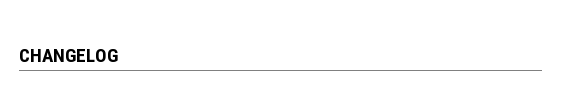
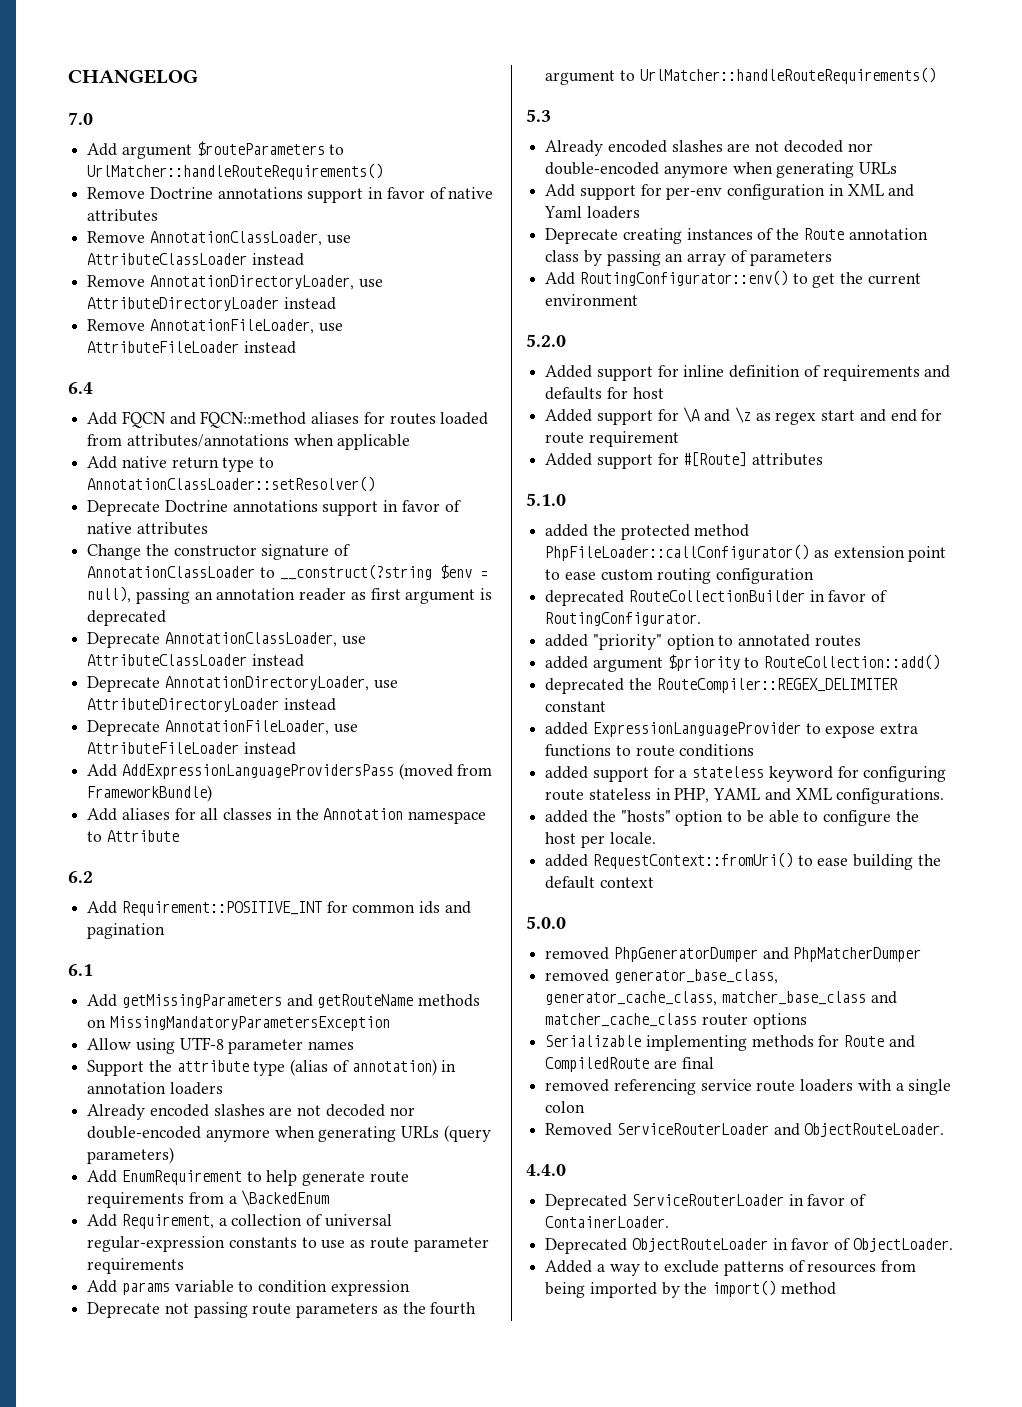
+ 7.0
+ Add argument $routeParameters to UrlMatcher::handleRouteRequirements()
+ Remove Doctrine annotations support in favor of native attributes
+ Remove AnnotationClassLoader, use AttributeClassLoader instead
+ Remove AnnotationDirectoryLoader, use AttributeDirectoryLoader instead
+ Remove AnnotationFileLoader, use AttributeFileLoader instead
+ 6.4
+ Add FQCN and FQCN::method aliases for routes loaded from attributes/annotations when applicable
+ Add native return type to AnnotationClassLoader::setResolver()
+ Deprecate Doctrine annotations support in favor of native attributes
+ Change the constructor signature of AnnotationClassLoader to __construct(?string $env = null), passing an annotation reader as first argument is deprecated
+ Deprecate AnnotationClassLoader, use AttributeClassLoader instead
+ Deprecate AnnotationDirectoryLoader, use AttributeDirectoryLoader instead
+ Deprecate AnnotationFileLoader, use AttributeFileLoader instead
+ Add AddExpressionLanguageProvidersPass (moved from FrameworkBundle)
+ Add aliases for all classes in the Annotation namespace to Attribute
+ 6.2
+ Add Requirement::POSITIVE_INT for common ids and pagination
+ 6.1
+ Add getMissingParameters and getRouteName methods on MissingMandatoryParametersException
+ Allow using UTF-8 parameter names
+ Support the attribute type (alias of annotation) in annotation loaders
+ Already encoded slashes are not decoded nor double-encoded anymore when generating URLs (query parameters)
+ Add EnumRequirement to help generate route requirements from a \BackedEnum
+ Add Requirement, a collection of universal regular-expression constants to use as route parameter requirements
+ Add params variable to condition expression
+ Deprecate not passing route parameters as the fourth argument to UrlMatcher::handleRouteRequirements()
+ 5.3
+ Already encoded slashes are not decoded nor double-encoded anymore when generating URLs
+ Add support for per-env configuration in XML and Yaml loaders
+ Deprecate creating instances of the Route annotation class by passing an array of parameters
+ Add RoutingConfigurator::env() to get the current environment
+ 5.2.0
+ Added support for inline definition of requirements and defaults for host
+ Added support for \A and \z as regex start and end for route requirement
+ Added support for #[Route] attributes
+ 5.1.0
+ added the protected method PhpFileLoader::callConfigurator() as extension point to ease custom routing configuration
+ deprecated RouteCollectionBuilder in favor of RoutingConfigurator.
+ added "priority" option to annotated routes
+ added argument $priority to RouteCollection::add()
+ deprecated the RouteCompiler::REGEX_DELIMITER constant
+ added ExpressionLanguageProvider to expose extra functions to route conditions
+ added support for a stateless keyword for configuring route stateless in PHP, YAML and XML configurations.
+ added the "hosts" option to be able to configure the host per locale.
+ added RequestContext::fromUri() to ease building the default context
+ 5.0.0
+ removed PhpGeneratorDumper and PhpMatcherDumper
+ removed generator_base_class, generator_cache_class, matcher_base_class and matcher_cache_class router options
+ Serializable implementing methods for Route and CompiledRoute are final
+ removed referencing service route loaders with a single colon
+ Removed ServiceRouterLoader and ObjectRouteLoader.
+ 4.4.0
+ Deprecated ServiceRouterLoader in favor of ContainerLoader.
+ Deprecated ObjectRouteLoader in favor of ObjectLoader.
+ Added a way to exclude patterns of resources from being imported by the import() method

